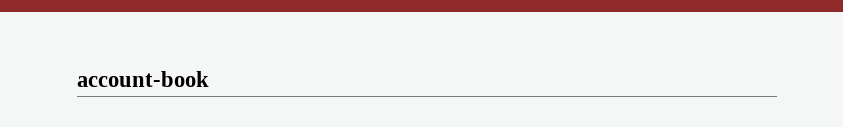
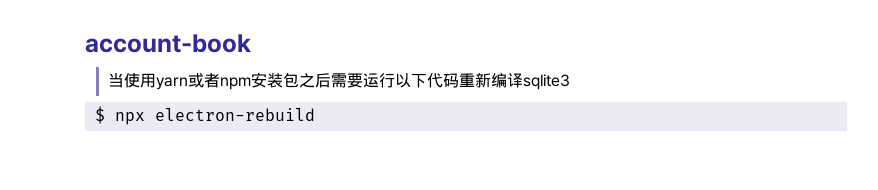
+ 当使用yarn或者npm安装包之后需要运行以下代码重新编译sqlite3
+ $ npx electron-rebuild

